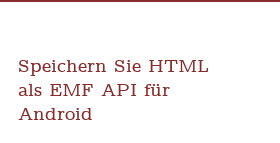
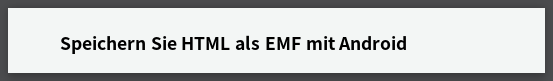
- Speichern Sie HTML als EMF API für Android
+ Speichern Sie HTML als EMF mit Android

